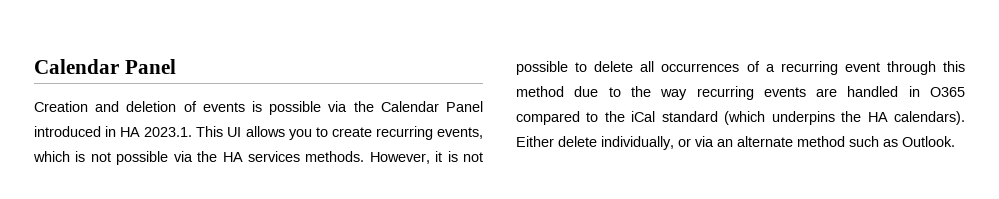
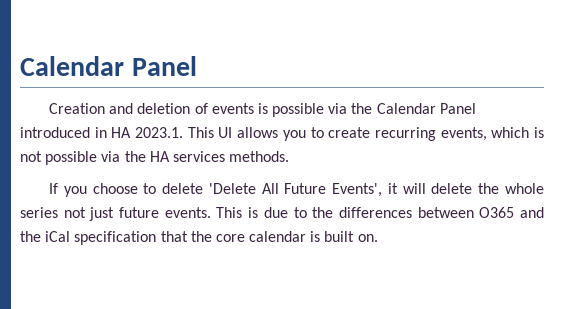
- Creation and deletion of events is possible via the Calendar Panel introduced in HA 2023.1. This UI allows you to create recurring events, which is not possible via the HA services methods. However, it is not possible to delete all occurrences of a recurring event through this method due to the way recurring events are handled in O365 compared to the iCal standard (which underpins the HA calendars). Either delete individually, or via an alternate method such as Outlook.
+ Creation and deletion of events is possible via the Calendar Panel introduced in HA 2023.1. This UI allows you to create recurring events, which is not possible via the HA services methods.
+ If you choose to delete 'Delete All Future Events', it will delete the whole series not just future events. This is due to the differences between O365 and the iCal specification that the core calendar is built on.

